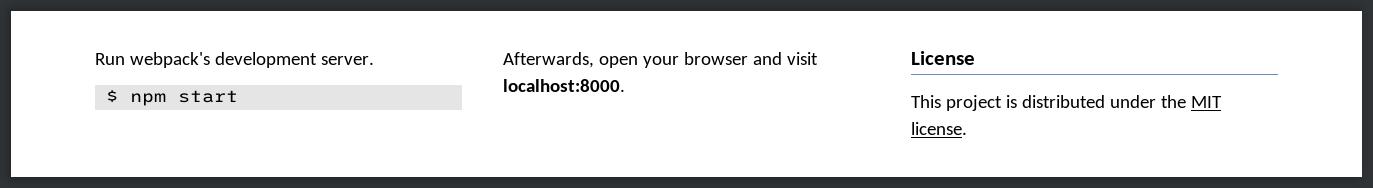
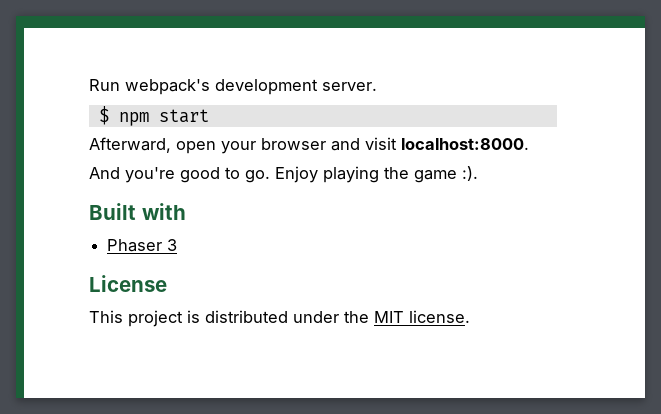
- Afterwards, open your browser and visit localhost:8000.
+ Afterward, open your browser and visit localhost:8000.
+ And you're good to go. Enjoy playing the game :).
+ Built with
+ Phaser 3

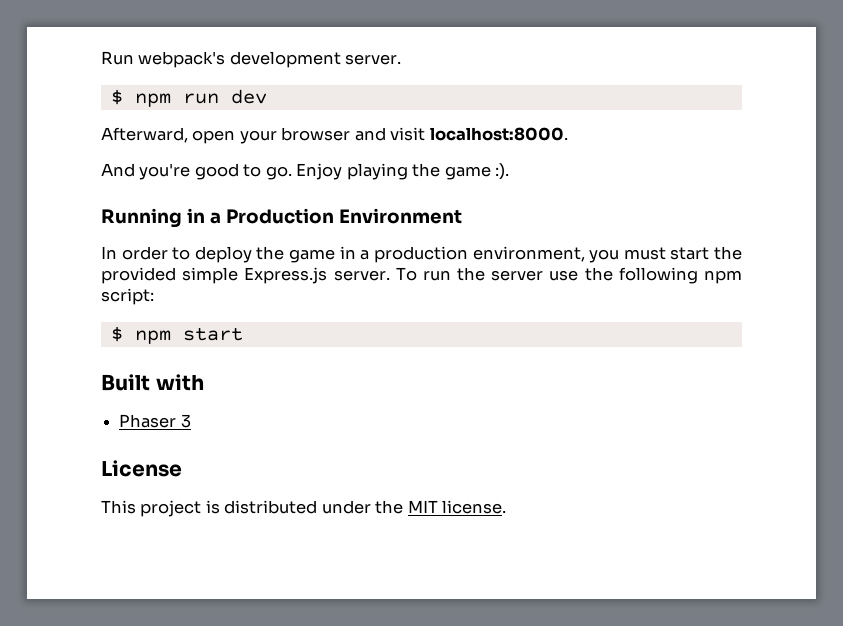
- $ npm start
+ $ npm run dev
+ Running in a Production Environment
+ In order to deploy the game in a production environment, you must start the provided simple Express.js server. To run the server use the following npm script:
+ $ npm start

